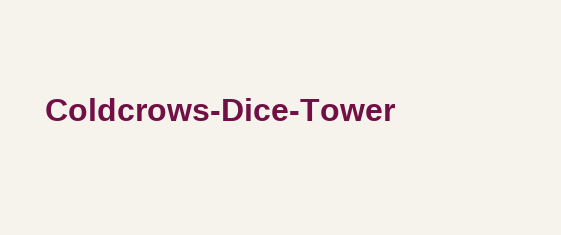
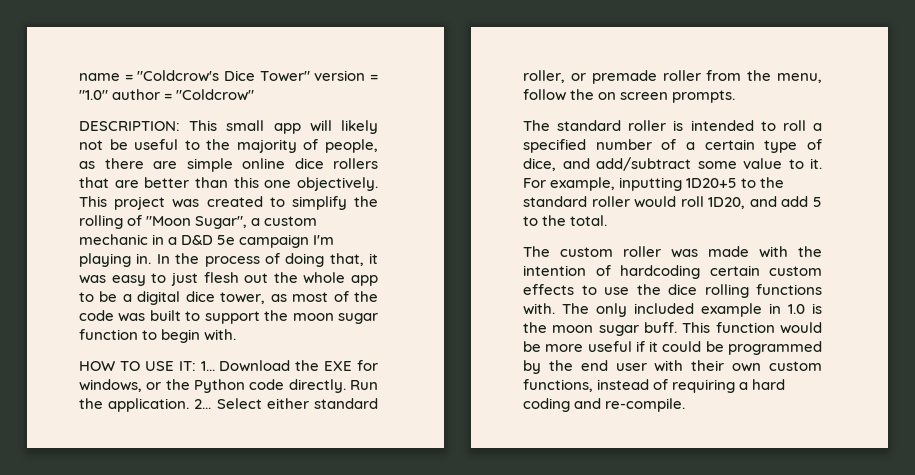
- Coldcrows-Dice-Tower
+ name = "Coldcrow's Dice Tower" version = "1.0" author = "Coldcrow"
+ DESCRIPTION: This small app will likely not be useful to the majority of people, as there are simple online dice rollers that are better than this one objectively. This project was created to simplify the rolling of "Moon Sugar", a custom mechanic in a D&D 5e campaign I'm playing in. In the process of doing that, it was easy to just flesh out the whole app to be a digital dice tower, as most of the code was built to support the moon sugar function to begin with.
+ HOW TO USE IT: 1... Download the EXE for windows, or the Python code directly. Run the application. 2... Select either standard roller, or premade roller from the menu, follow the on screen prompts.
+ The standard roller is intended to roll a specified number of a certain type of dice, and add/subtract some value to it. For example, inputting 1D20+5 to the standard roller would roll 1D20, and add 5 to the total.
+ The custom roller was made with the intention of hardcoding certain custom effects to use the dice rolling functions with. The only included example in 1.0 is the moon sugar buff. This function would be more useful if it could be programmed by the end user with their own custom functions, instead of requiring a hard coding and re-compile.

